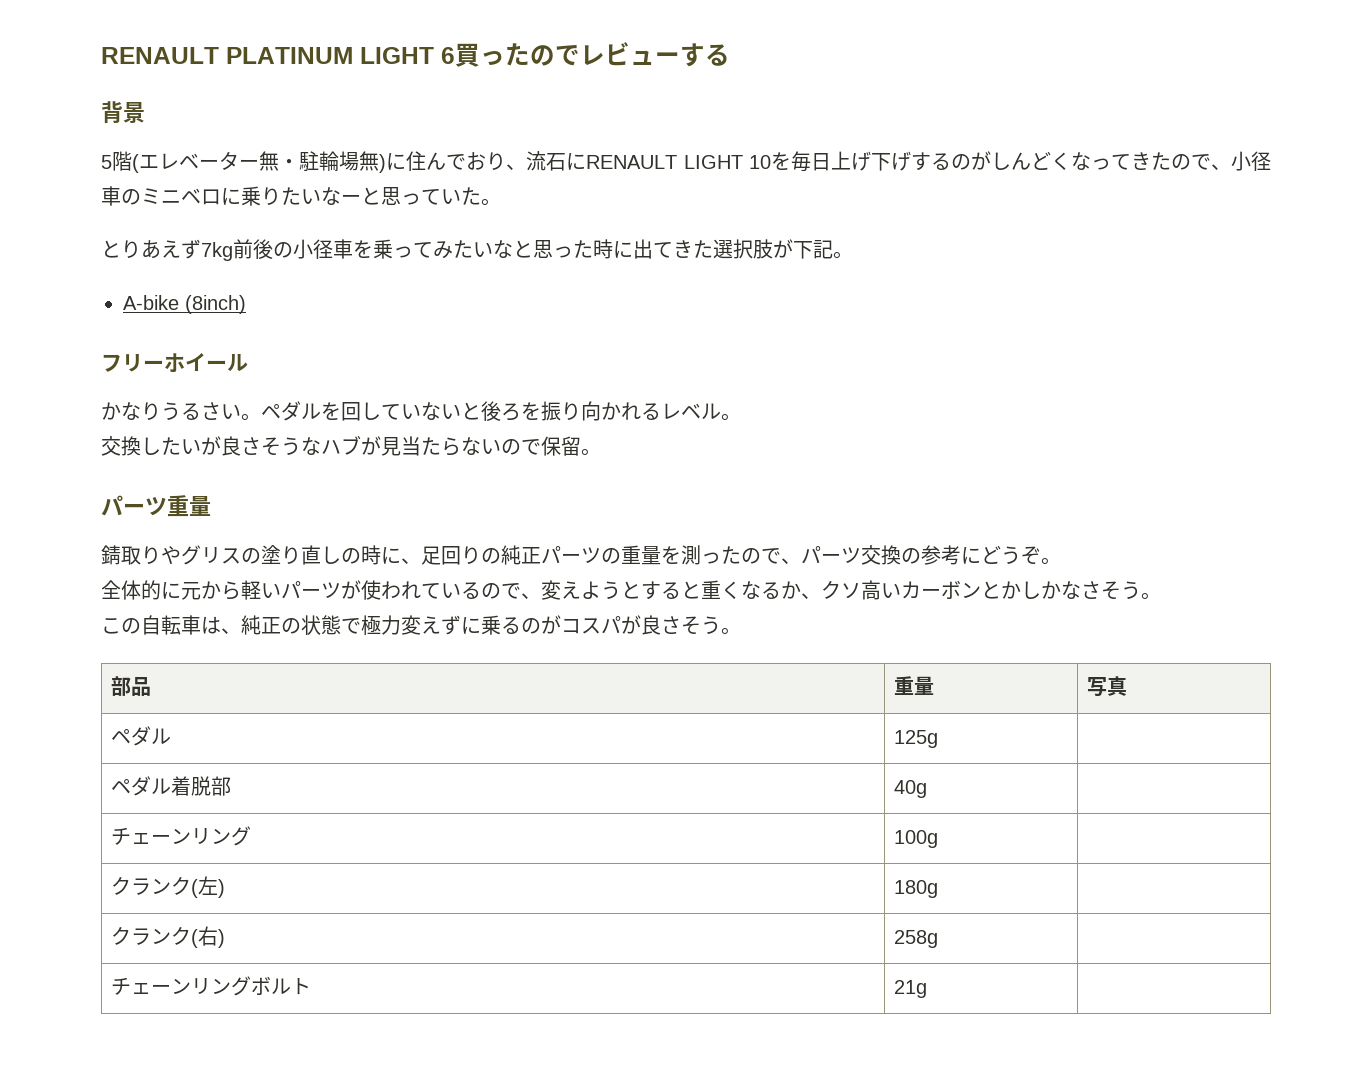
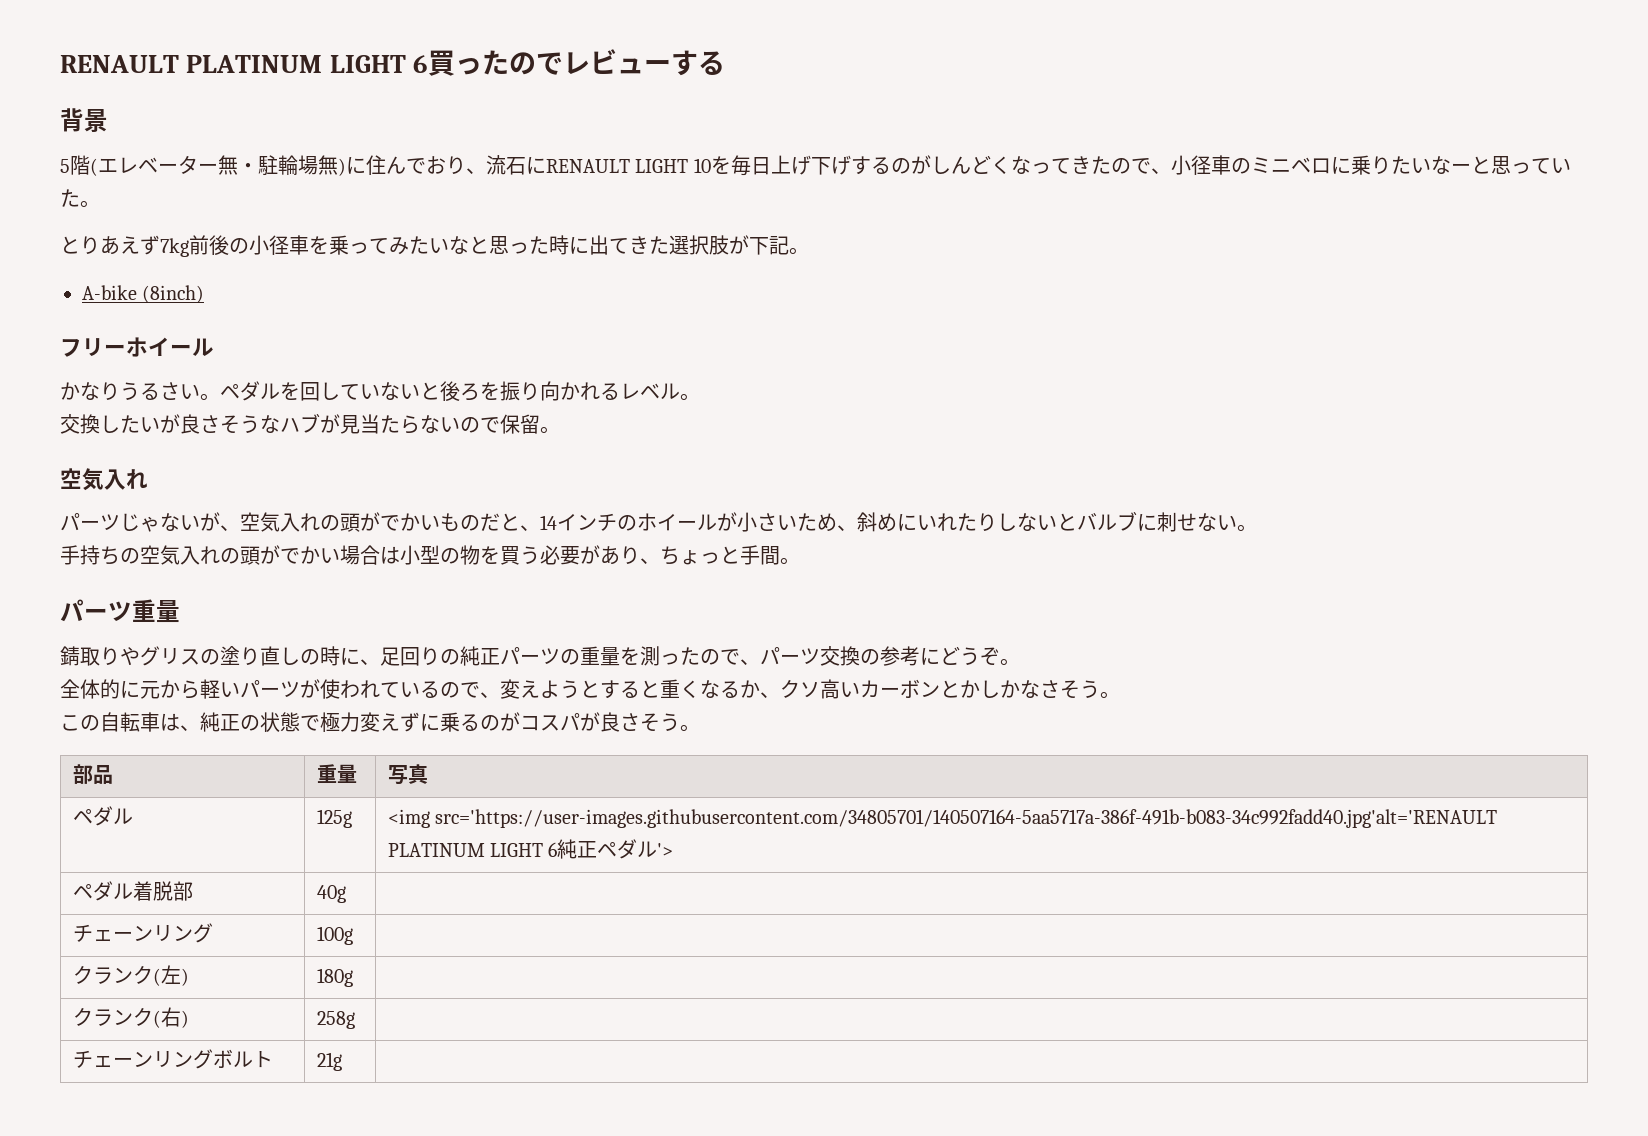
  交換したいが良さそうなハブが見当たらないので保留。
+ 空気入れ
+ パーツじゃないが、空気入れの頭がでかいものだと、14インチのホイールが小さいため、斜めにいれたりしないとバルブに刺せない。
+ 手持ちの空気入れの頭がでかい場合は小型の物を買う必要があり、ちょっと手間。
- ペダル | 125g |
+ ペダル | 125g | <img src='https://user-images.githubusercontent.com/34805701/140507164-5aa5717a-386f-491b-b083-34c992fadd40.jpg'alt='RENAULT PLATINUM LIGHT 6純正ペダル'>

